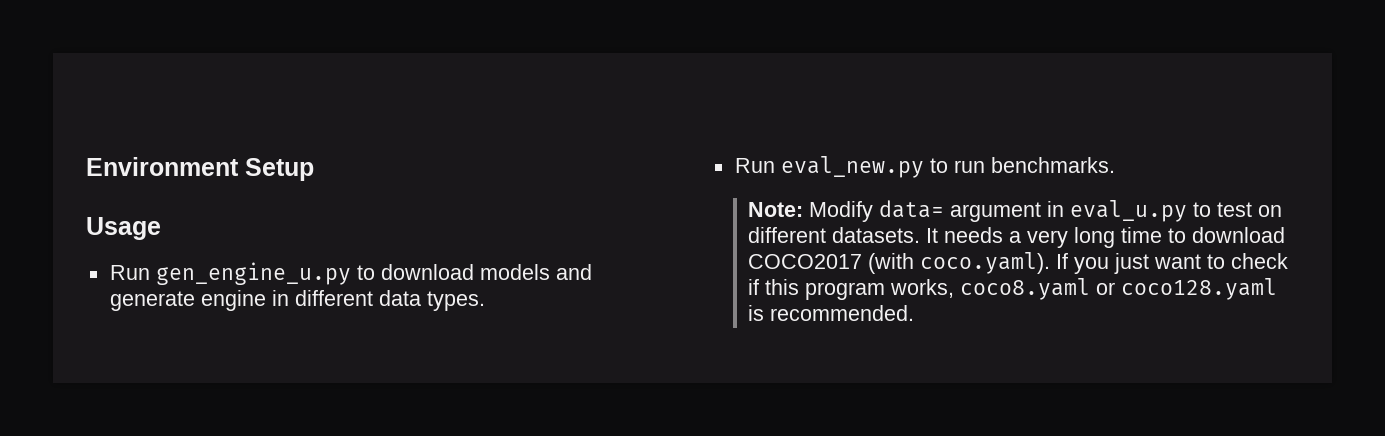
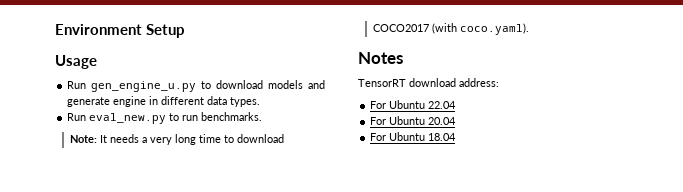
- Note: Modify data= argument in eval_u.py to test on different datasets. It needs a very long time to download COCO2017 (with coco.yaml). If you just want to check if this program works, coco8.yaml or coco128.yaml is recommended.
+ Note: It needs a very long time to download COCO2017 (with coco.yaml).
+ Notes
+ TensorRT download address:
+ For Ubuntu 22.04
+ For Ubuntu 20.04
+ For Ubuntu 18.04

